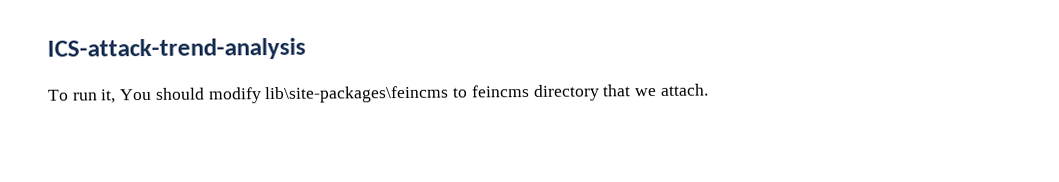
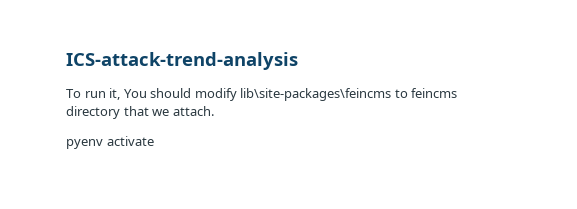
+ pyenv activate

